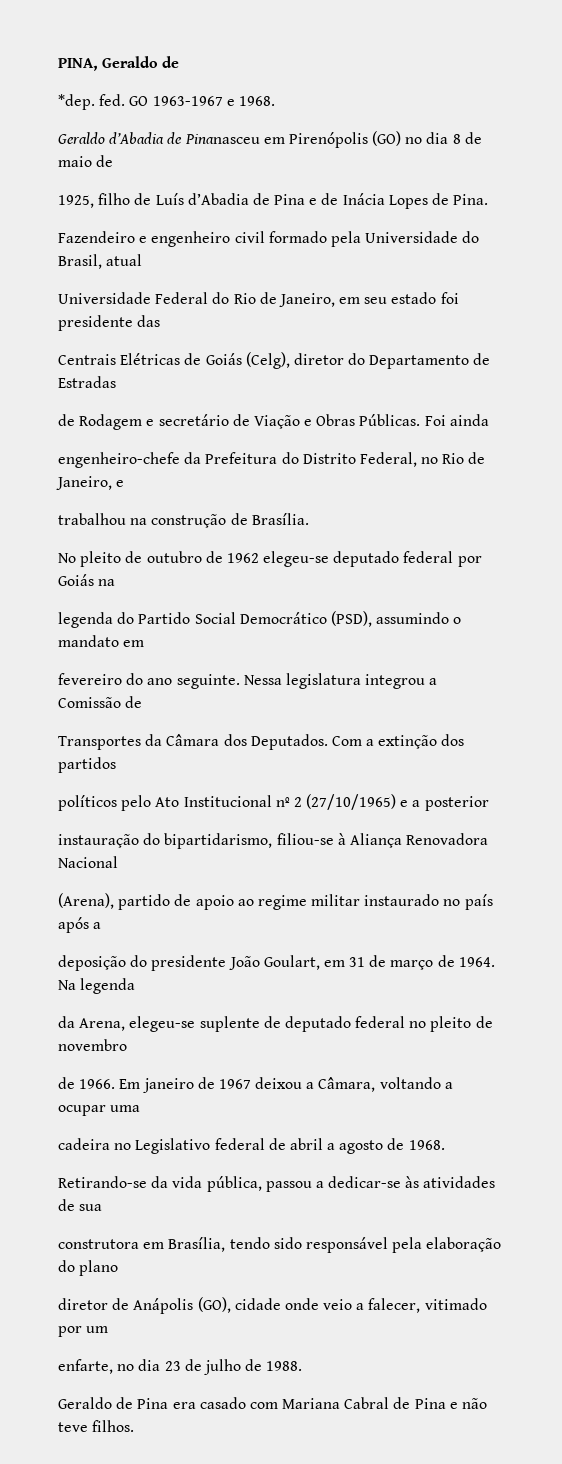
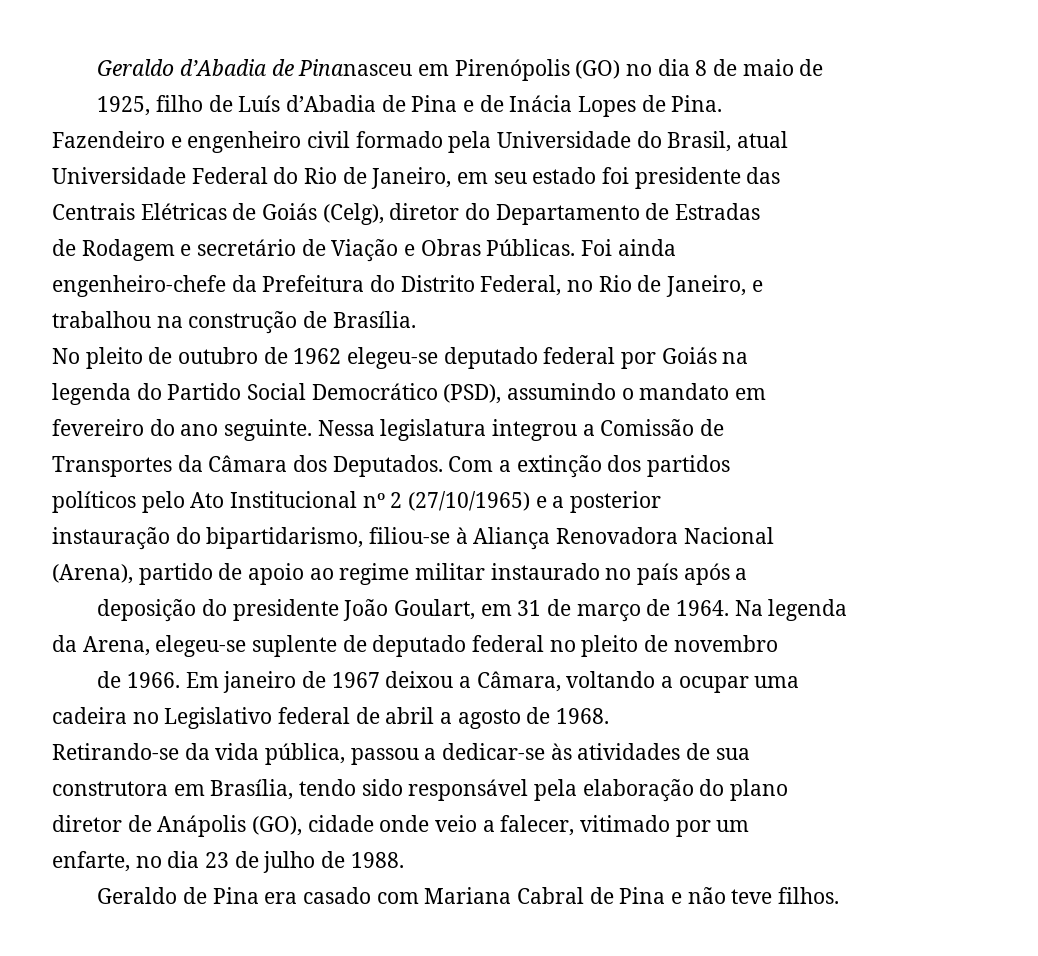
- PINA, Geraldo de
- *dep. fed. GO 1963-1967 e 1968.

